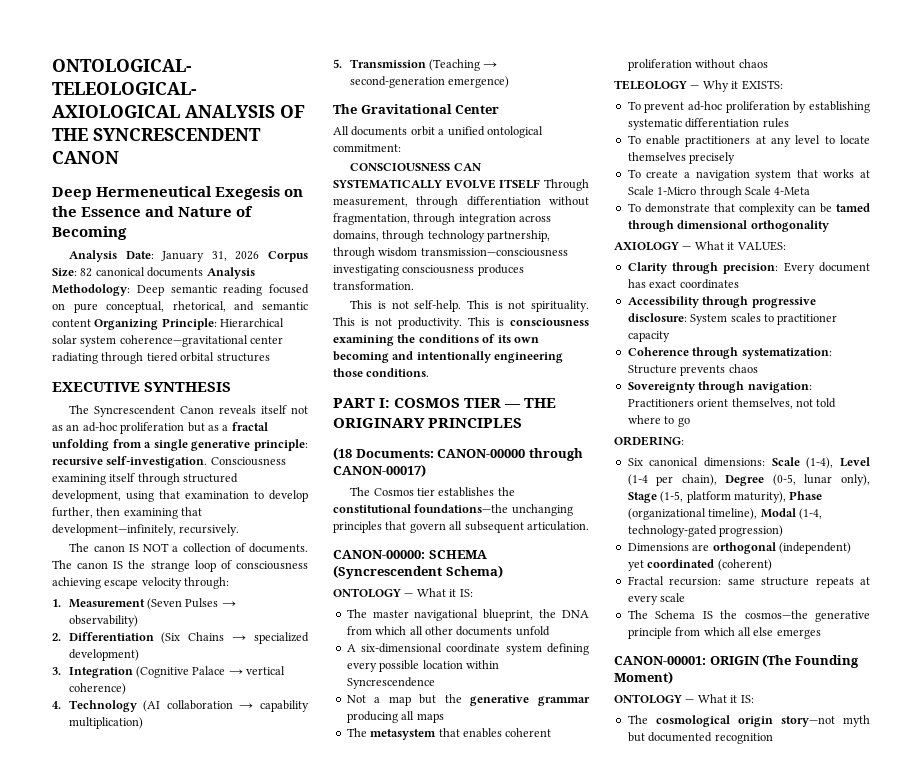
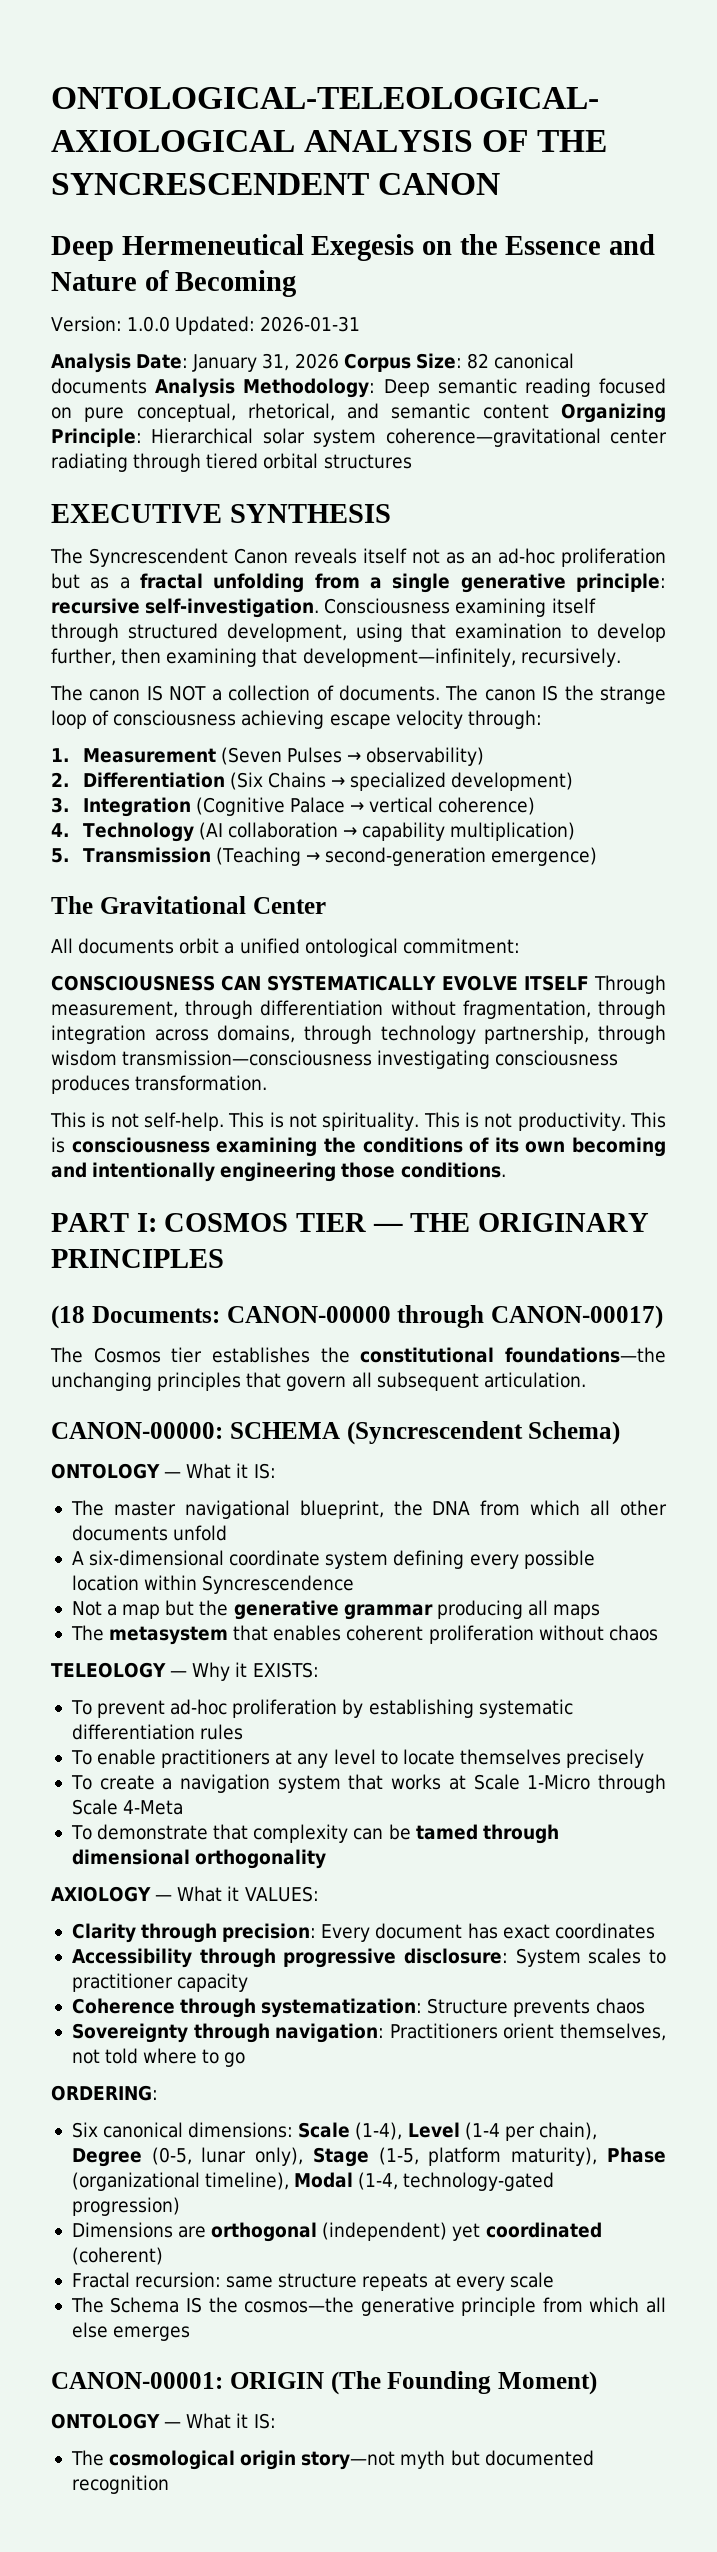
+ Version: 1.0.0 Updated: 2026-01-31

